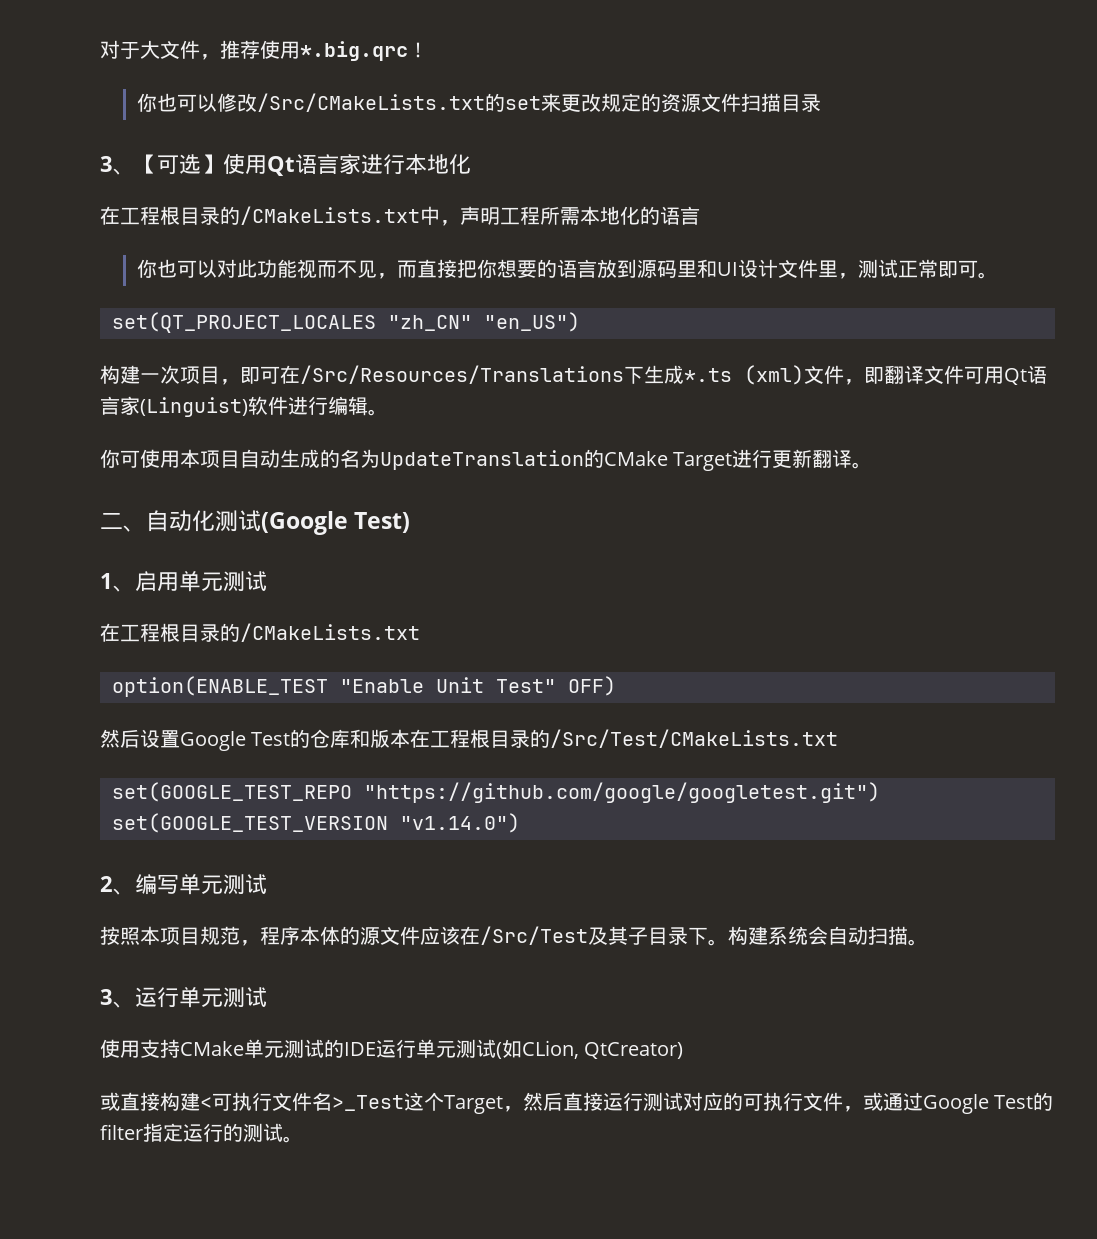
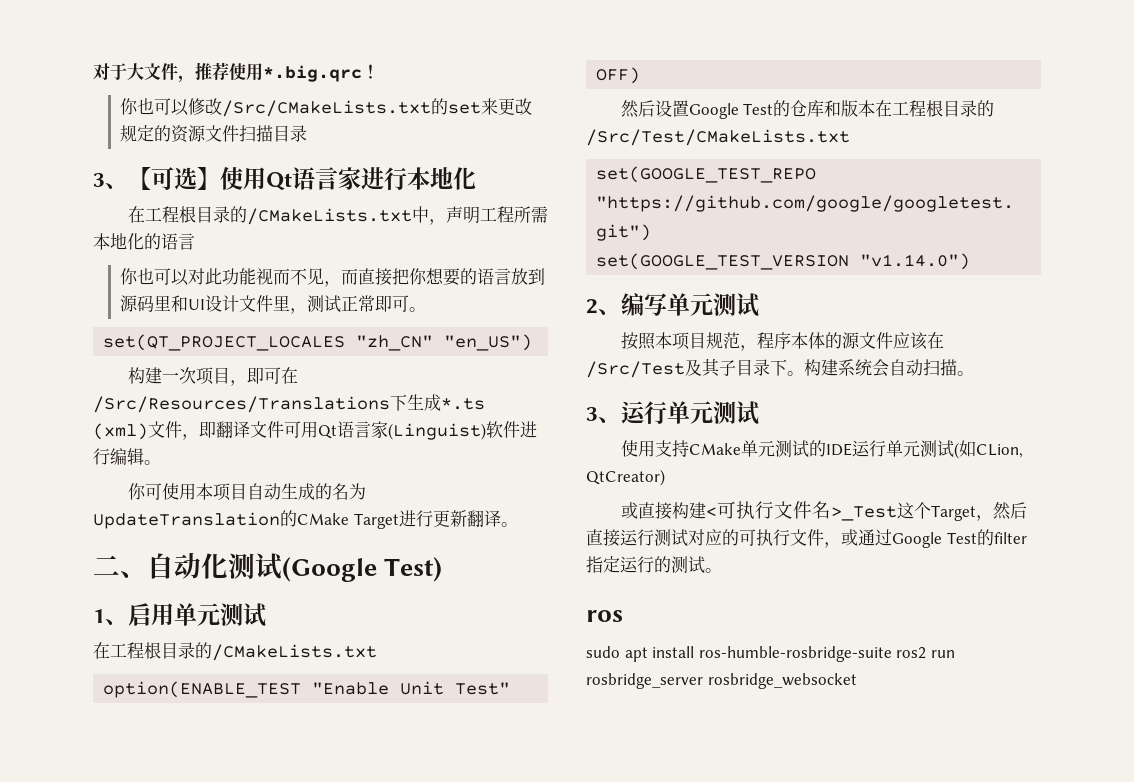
+ ros
+ sudo apt install ros-humble-rosbridge-suite ros2 run rosbridge_server rosbridge_websocket

